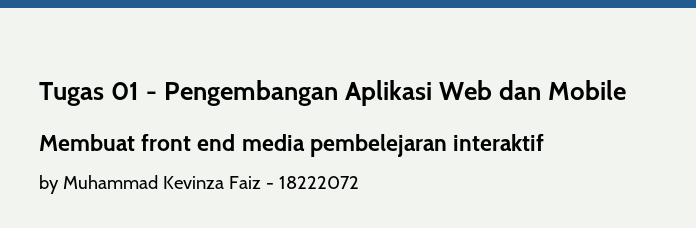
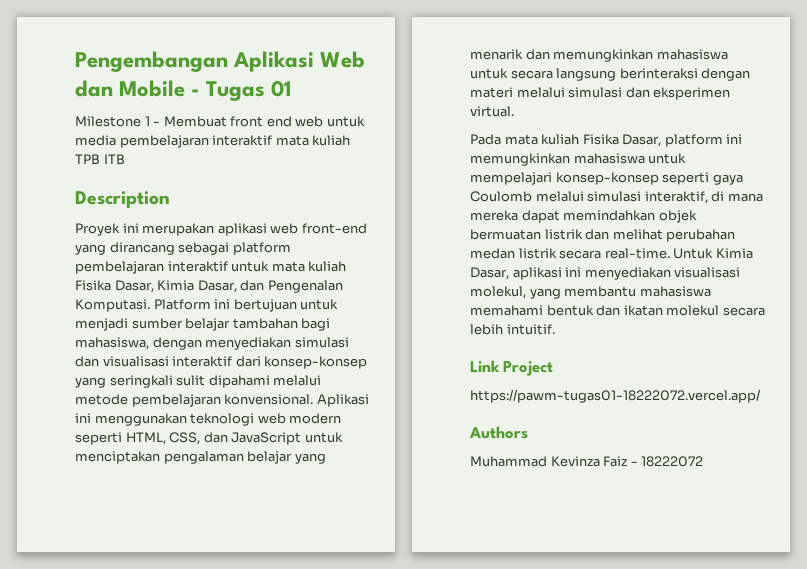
- Tugas 01 - Pengembangan Aplikasi Web dan Mobile
- Membuat front end media pembelejaran interaktif
- by Muhammad Kevinza Faiz - 18222072
+ Pengembangan Aplikasi Web dan Mobile - Tugas 01
+ Milestone 1 - Membuat front end web untuk media pembelajaran interaktif mata kuliah TPB ITB
+ Description
+ Proyek ini merupakan aplikasi web front-end yang dirancang sebagai platform pembelajaran interaktif untuk mata kuliah Fisika Dasar, Kimia Dasar, dan Pengenalan Komputasi. Platform ini bertujuan untuk menjadi sumber belajar tambahan bagi mahasiswa, dengan menyediakan simulasi dan visualisasi interaktif dari konsep-konsep yang seringkali sulit dipahami melalui metode pembelajaran konvensional. Aplikasi ini menggunakan teknologi web modern seperti HTML, CSS, dan JavaScript untuk menciptakan pengalaman belajar yang menarik dan memungkinkan mahasiswa untuk secara langsung berinteraksi dengan materi melalui simulasi dan eksperimen virtual.
+ Pada mata kuliah Fisika Dasar, platform ini memungkinkan mahasiswa untuk mempelajari konsep-konsep seperti gaya Coulomb melalui simulasi interaktif, di mana mereka dapat memindahkan objek bermuatan listrik dan melihat perubahan medan listrik secara real-time. Untuk Kimia Dasar, aplikasi ini menyediakan visualisasi molekul, yang membantu mahasiswa memahami bentuk dan ikatan molekul secara lebih intuitif.
+ Link Project
+ https://pawm-tugas01-18222072.vercel.app/
+ Authors
+ Muhammad Kevinza Faiz - 18222072

